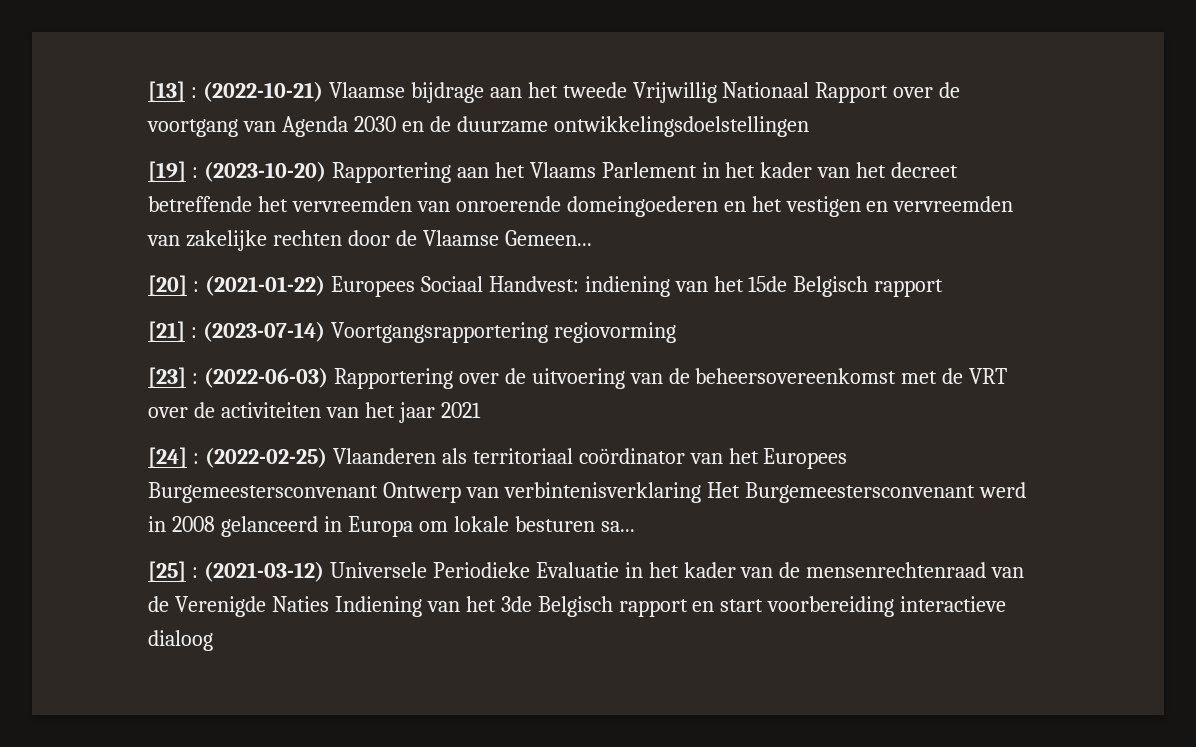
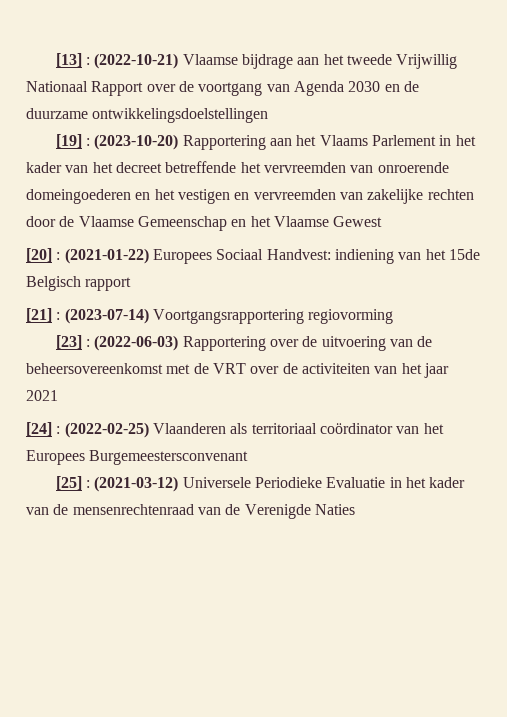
- [19] : (2023-10-20) Rapportering aan het Vlaams Parlement in het kader van het decreet betreffende het vervreemden van onroerende domeingoederen en het vestigen en vervreemden van zakelijke rechten door de Vlaamse Gemeen...
+ [19] : (2023-10-20) Rapportering aan het Vlaams Parlement in het kader van het decreet betreffende het vervreemden van onroerende domeingoederen en het vestigen en vervreemden van zakelijke rechten door de Vlaamse Gemeenschap en het Vlaamse Gewest
- [24] : (2022-02-25) Vlaanderen als territoriaal coördinator van het Europees Burgemeestersconvenant Ontwerp van verbintenisverklaring Het Burgemeestersconvenant werd in 2008 gelanceerd in Europa om lokale besturen sa...
+ [24] : (2022-02-25) Vlaanderen als territoriaal coördinator van het Europees Burgemeestersconvenant
- [25] : (2021-03-12) Universele Periodieke Evaluatie in het kader van de mensenrechtenraad van de Verenigde Naties Indiening van het 3de Belgisch rapport en start voorbereiding interactieve dialoog
+ [25] : (2021-03-12) Universele Periodieke Evaluatie in het kader van de mensenrechtenraad van de Verenigde Naties

